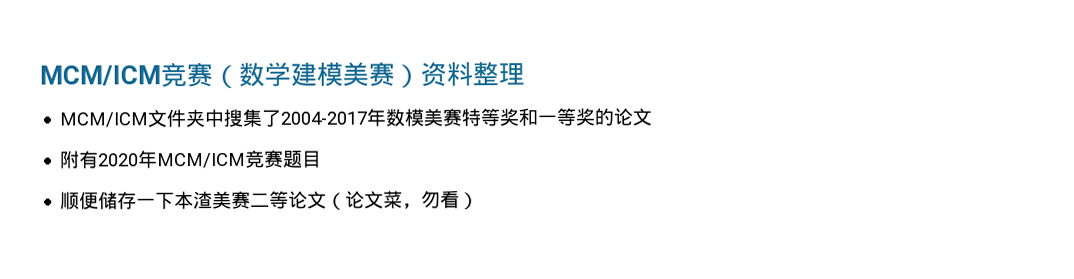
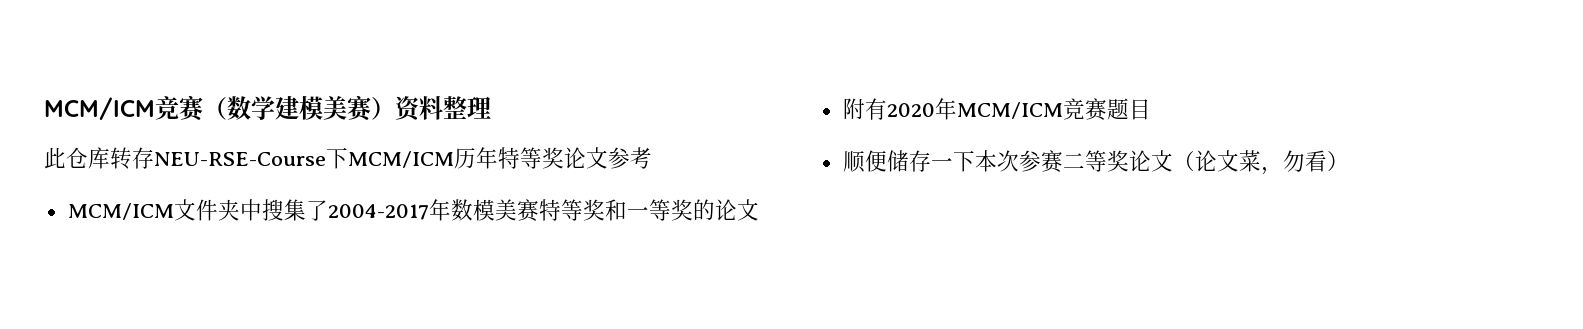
+ 此仓库转存NEU-RSE-Course下MCM/ICM历年特等奖论文参考
- 顺便储存一下本渣美赛二等论文（论文菜，勿看）
+ 顺便储存一下本次参赛二等奖论文（论文菜，勿看）

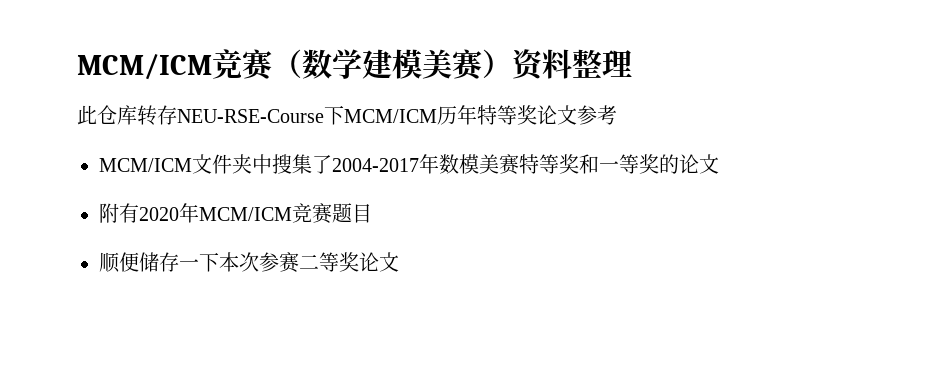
- 顺便储存一下本次参赛二等奖论文（论文菜，勿看）
+ 顺便储存一下本次参赛二等奖论文

